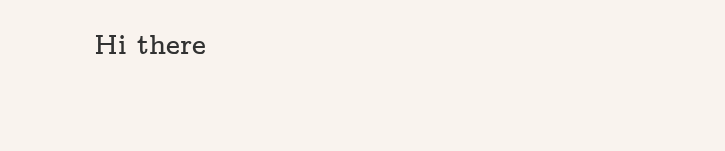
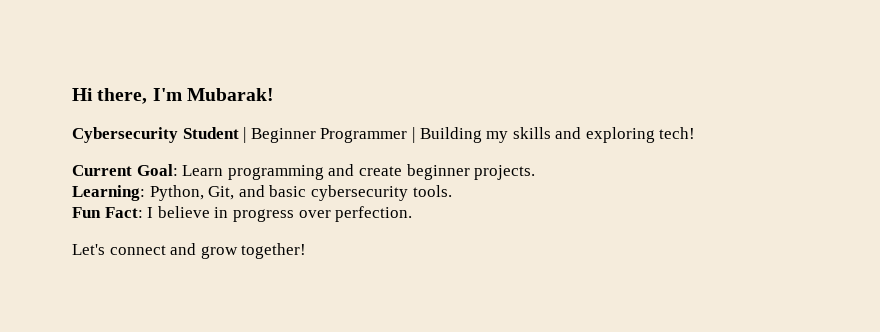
- Hi there
+ Hi there, I'm Mubarak!
+ Cybersecurity Student | Beginner Programmer | Building my skills and exploring tech!
+ Current Goal: Learn programming and create beginner projects.
+ Learning: Python, Git, and basic cybersecurity tools.
+ Fun Fact: I believe in progress over perfection.
+ Let's connect and grow together!

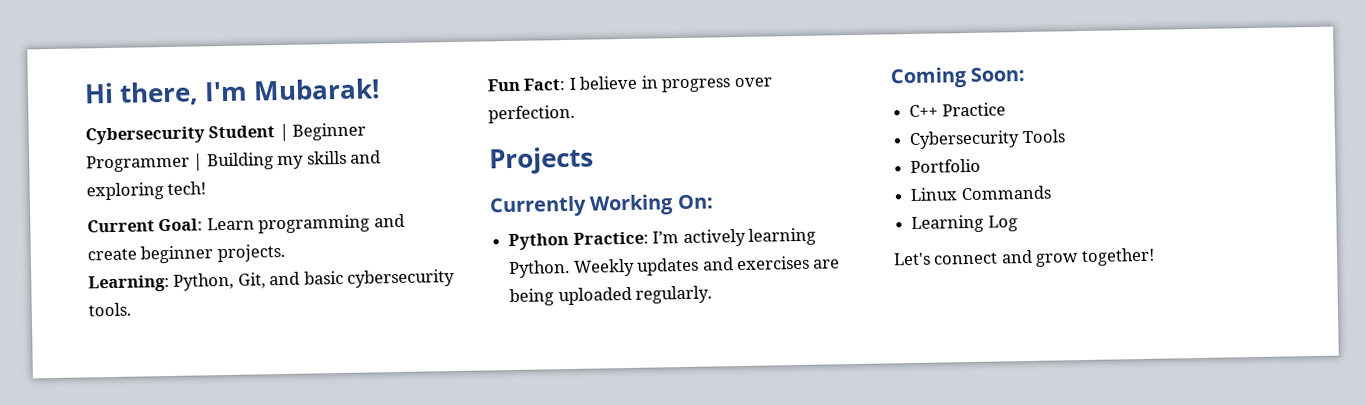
+ Projects
+ Currently Working On:
+ Python Practice: I’m actively learning Python. Weekly updates and exercises are being uploaded regularly.
+ Coming Soon:
+ C++ Practice
+ Cybersecurity Tools
+ Portfolio
+ Linux Commands
+ Learning Log

